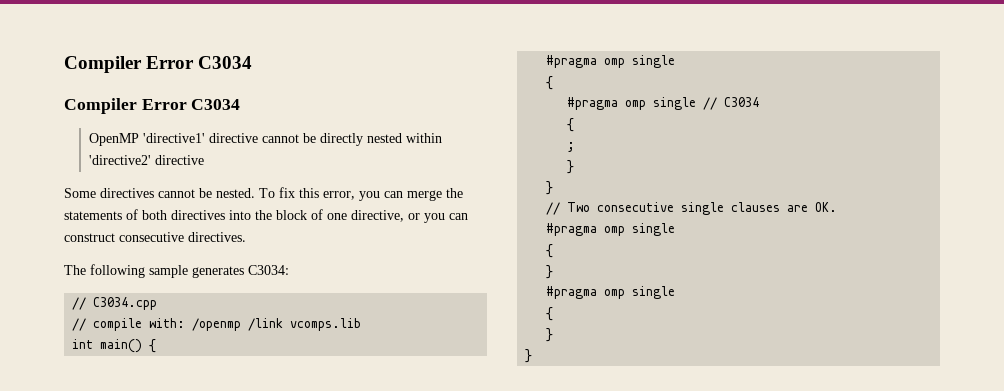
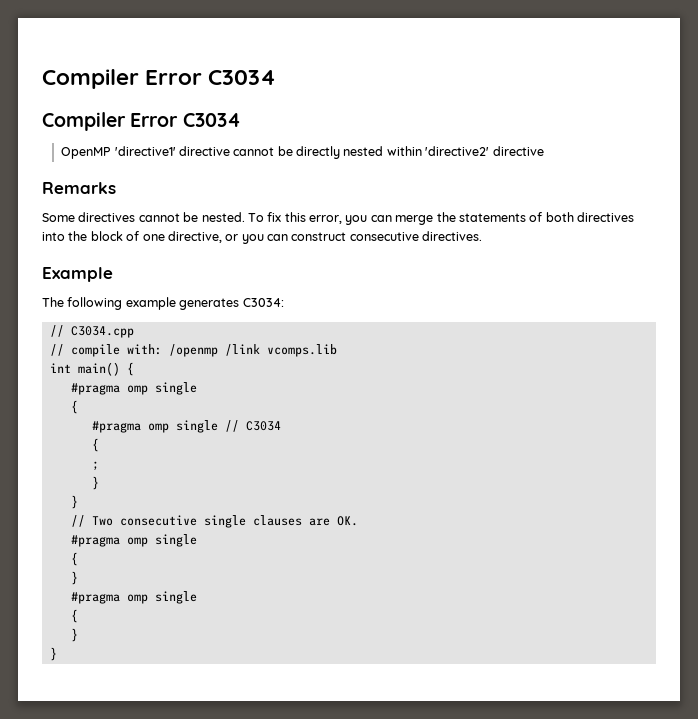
+ Remarks
+ Example
- The following sample generates C3034:
+ The following example generates C3034:

